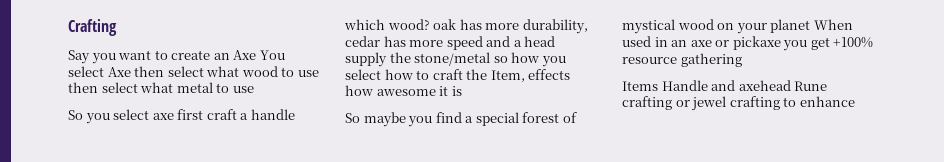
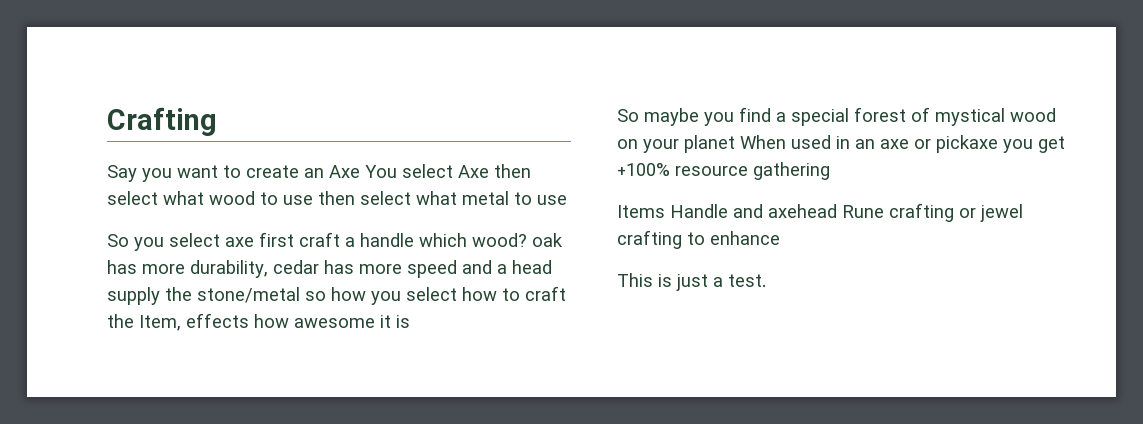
+ This is just a test.

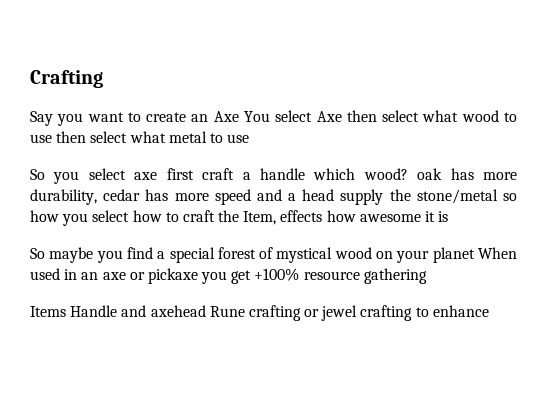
- This is just a test.

